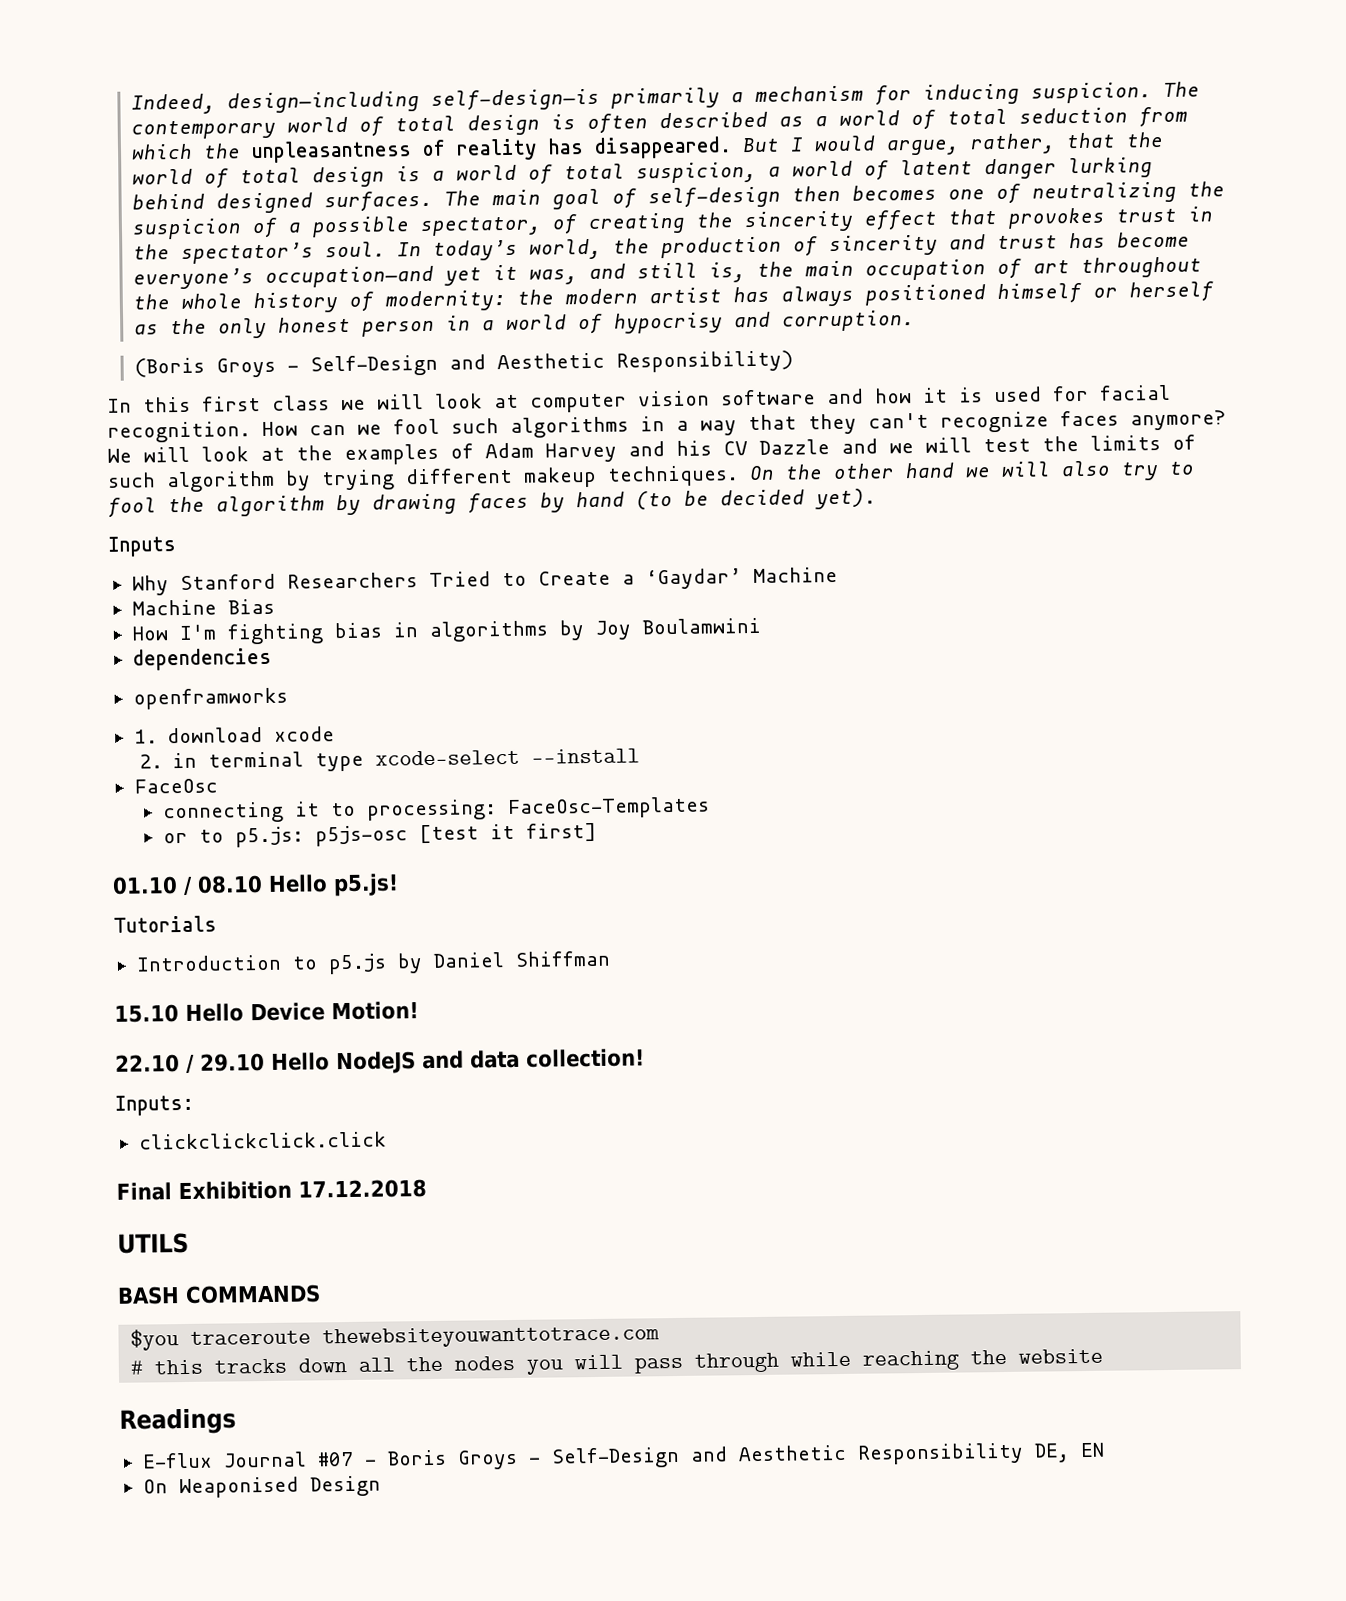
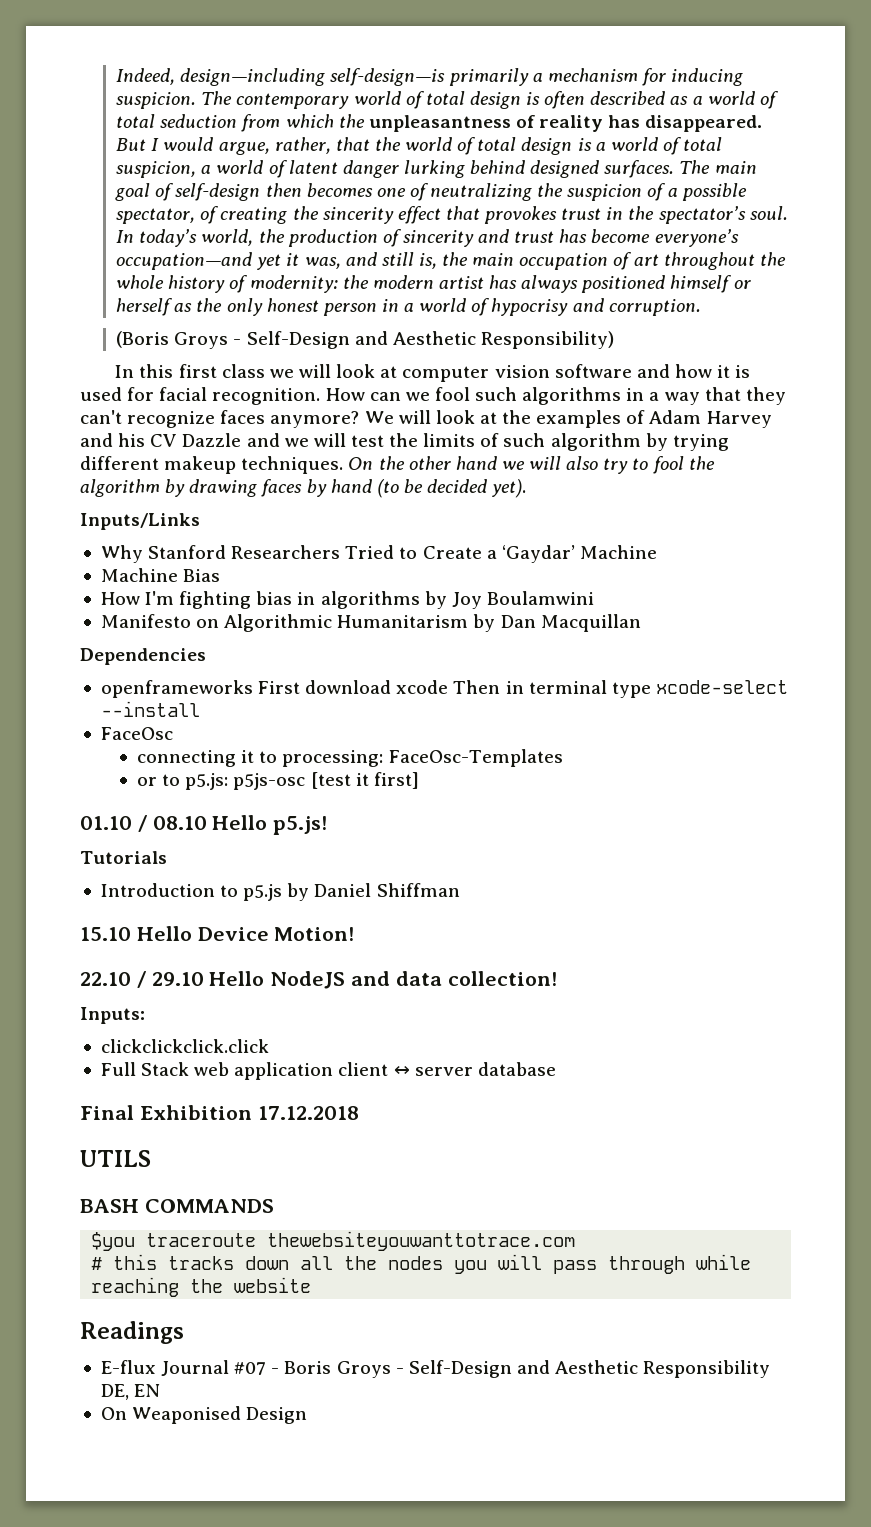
- Inputs
+ Inputs/Links
- dependencies
- openframworks
- 1. download xcode
- 2. in terminal type xcode-select --install
+ Manifesto on Algorithmic Humanitarism by Dan Macquillan
+ Dependencies
+ openframeworks First download xcode Then in terminal type xcode-select --install
+ Full Stack web application client ↔ server database

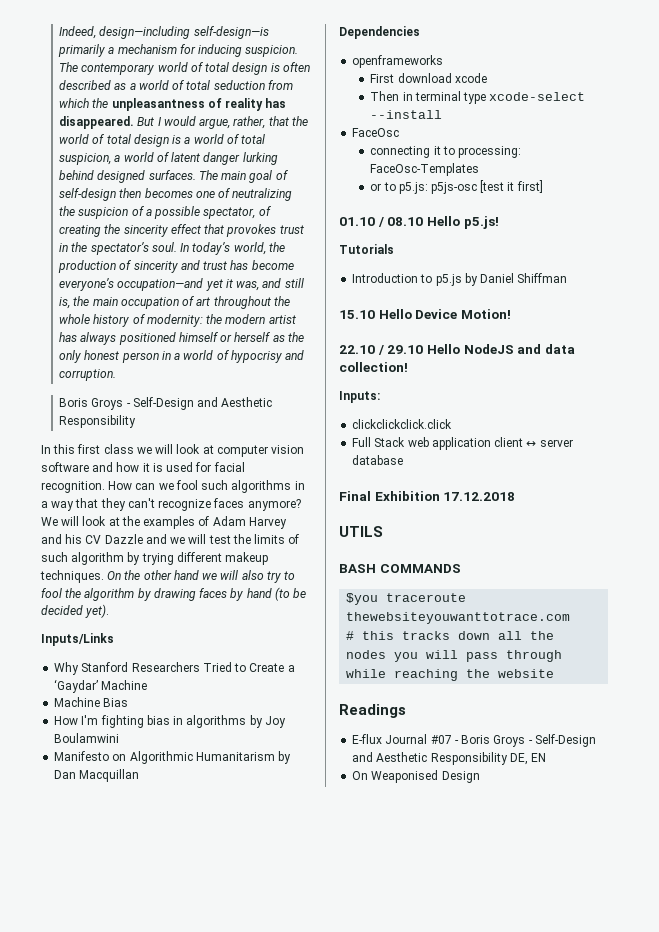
  In today’s world, the production of sincerity and trust has become everyone’s occupation—and yet it was, and still is, the main occupation of art throughout the whole history of modernity: the modern artist has always positioned himself or herself as the only honest person in a world of hypocrisy and corruption.
- (Boris Groys - Self-Design and Aesthetic Responsibility)
+ Boris Groys - Self-Design and Aesthetic Responsibility
- openframeworks First download xcode Then in terminal type xcode-select --install
+ openframeworks
+ First download xcode
+ Then in terminal type xcode-select --install

